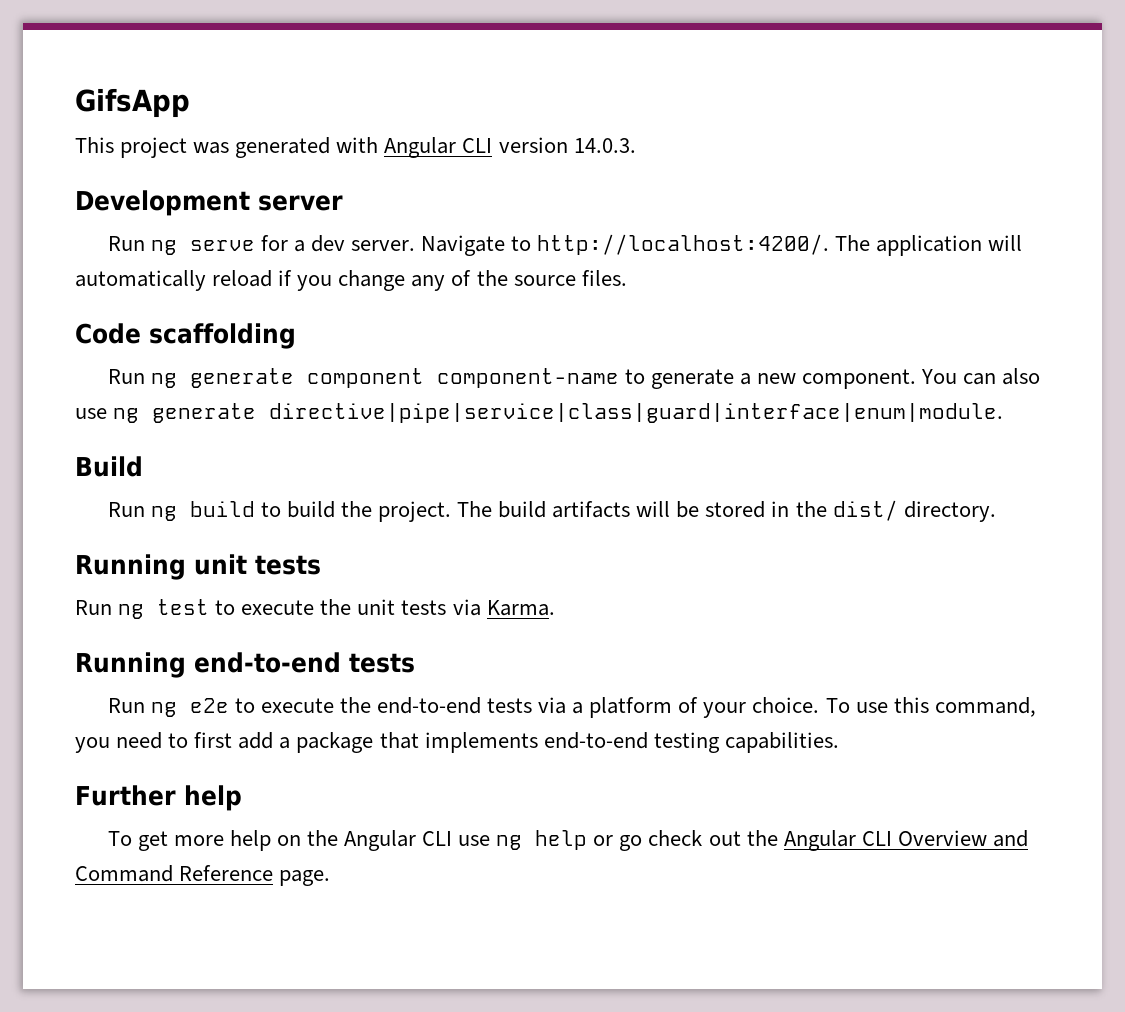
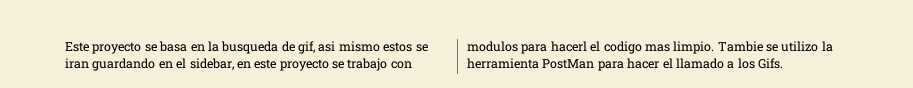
- GifsApp
- This project was generated with Angular CLI version 14.0.3.
- Development server
- Run ng serve for a dev server. Navigate to http://localhost:4200/. The application will automatically reload if you change any of the source files.
- Code scaffolding
- Run ng generate component component-name to generate a new component. You can also use ng generate directive|pipe|service|class|guard|interface|enum|module.
- Build
- Run ng build to build the project. The build artifacts will be stored in the dist/ directory.
- Running unit tests
- Run ng test to execute the unit tests via Karma.
- Running end-to-end tests
- Run ng e2e to execute the end-to-end tests via a platform of your choice. To use this command, you need to first add a package that implements end-to-end testing capabilities.
- Further help
- To get more help on the Angular CLI use ng help or go check out the Angular CLI Overview and Command Reference page.
+ Este proyecto se basa en la busqueda de gif, asi mismo estos se iran guardando en el sidebar, en este proyecto se trabajo con modulos para hacerl el codigo mas limpio. Tambie se utilizo la herramienta PostMan para hacer el llamado a los Gifs.

